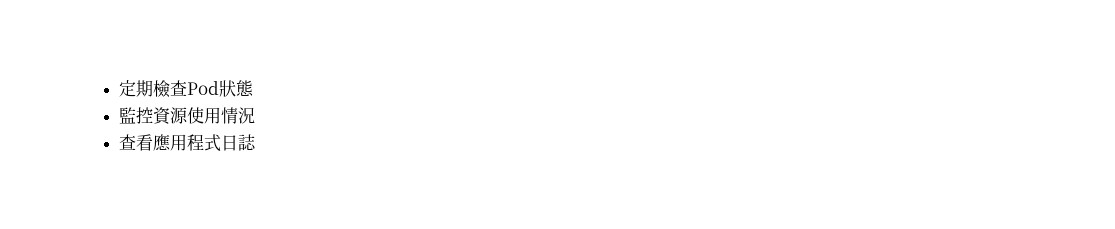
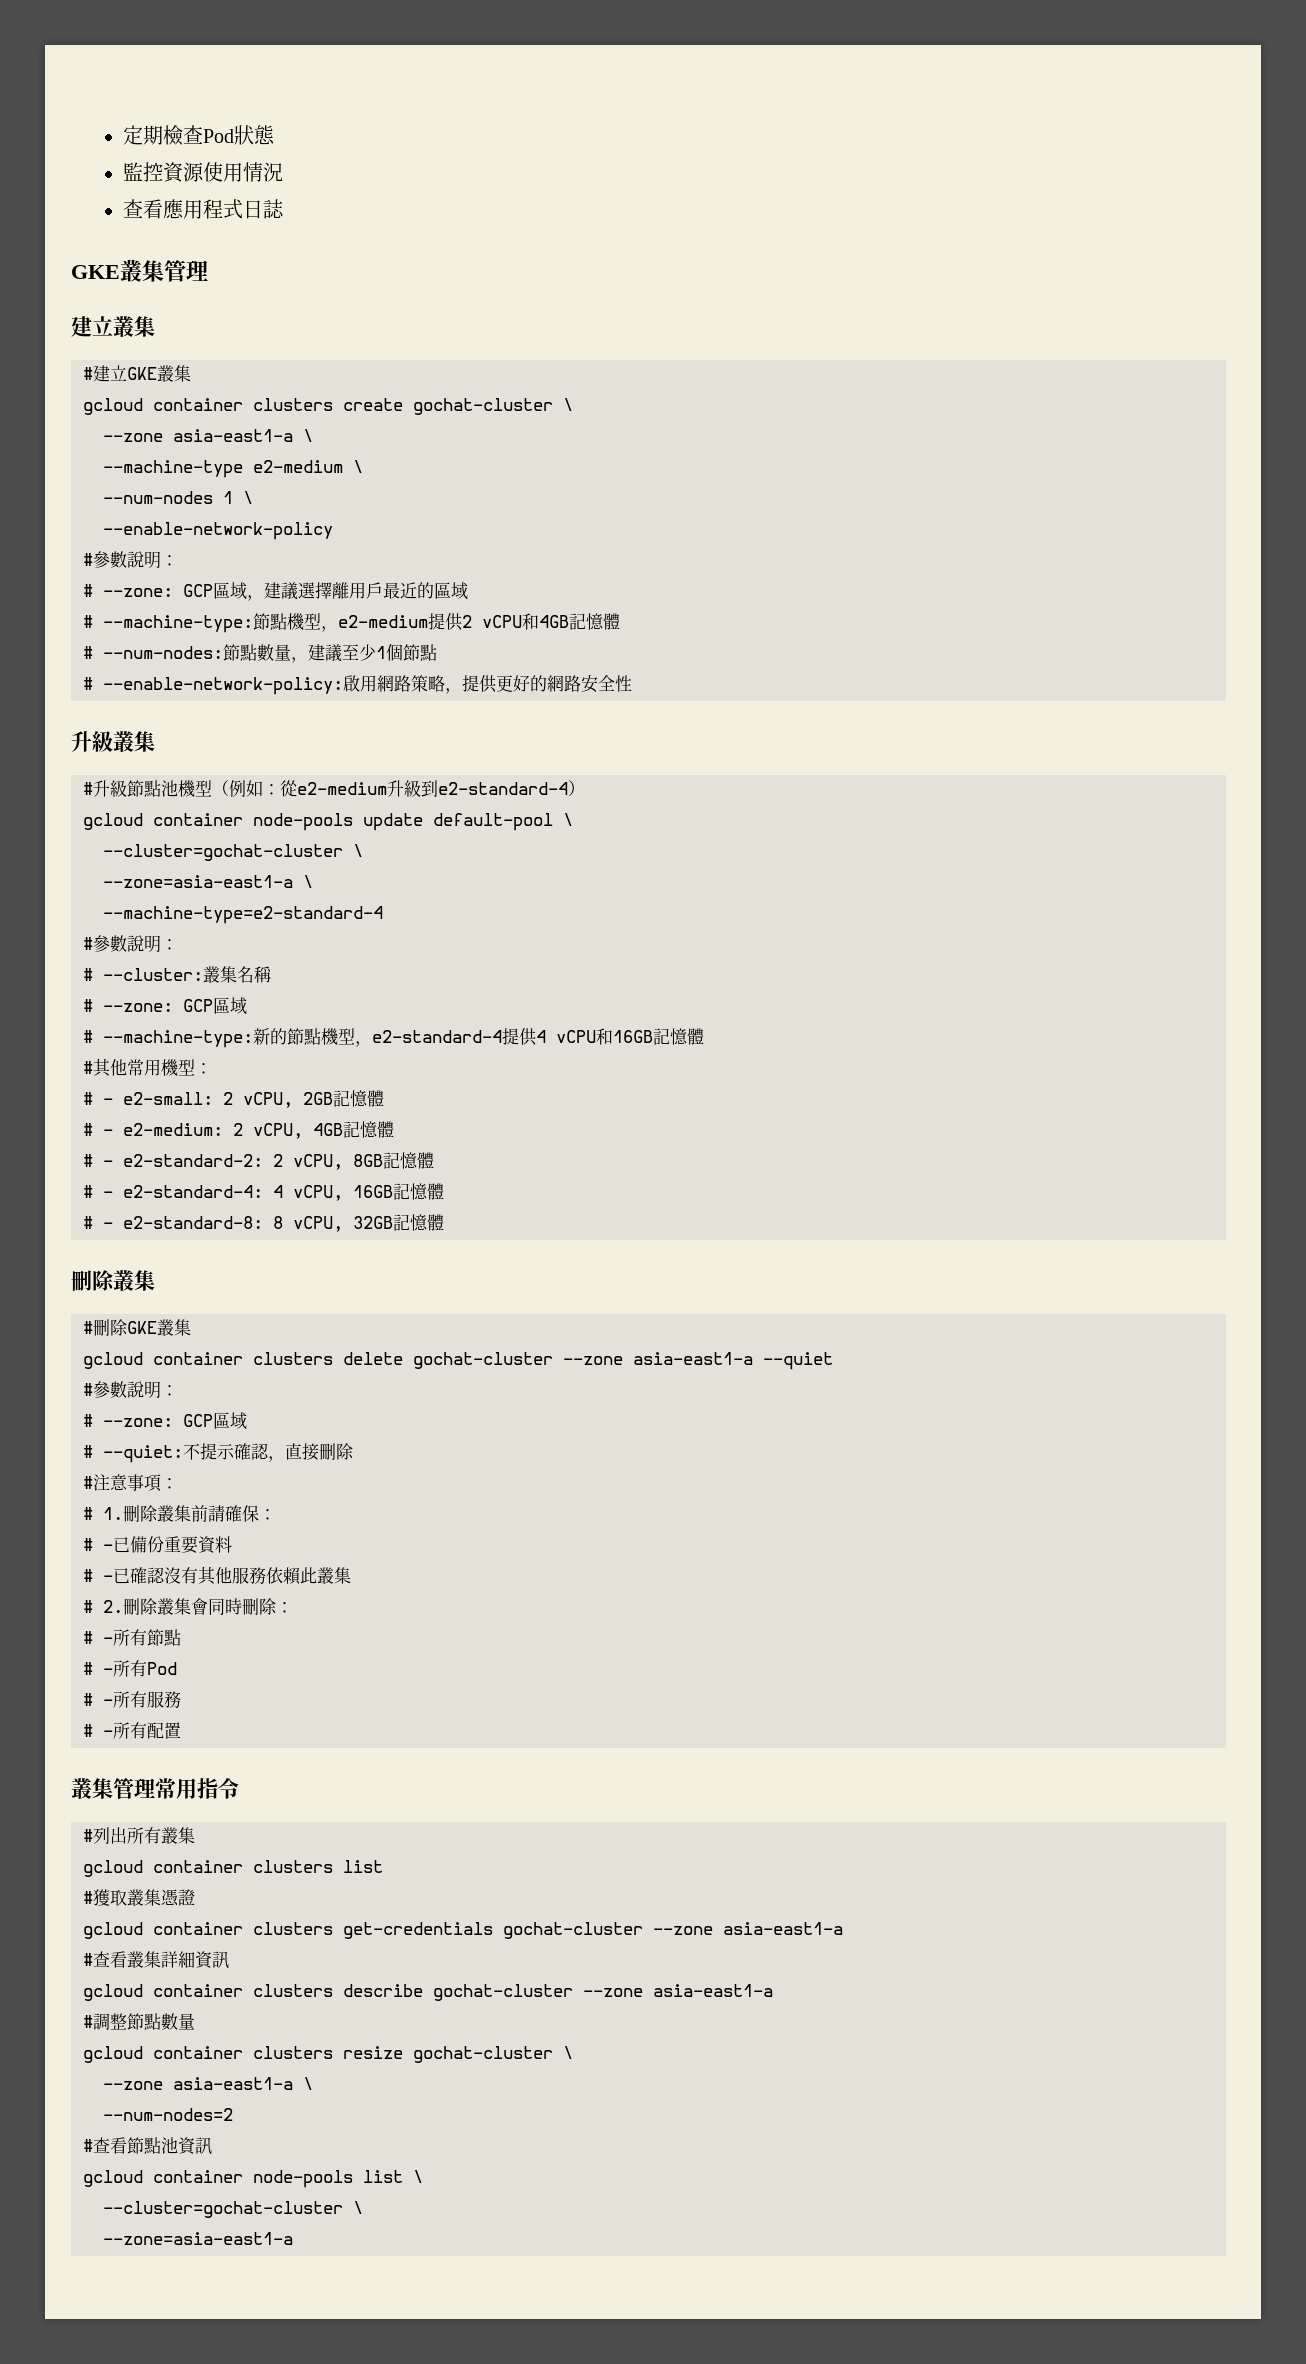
+ GKE叢集管理
+ 建立叢集
+ #建立GKE叢集
+ gcloud container clusters create gochat-cluster \
+ --zone asia-east1-a \
+ --machine-type e2-medium \
+ --num-nodes 1 \
+ --enable-network-policy
+ #參數說明：
+ # --zone: GCP區域，建議選擇離用戶最近的區域
+ # --machine-type:節點機型，e2-medium提供2 vCPU和4GB記憶體
+ # --num-nodes:節點數量，建議至少1個節點
+ # --enable-network-policy:啟用網路策略，提供更好的網路安全性
+ 升級叢集
+ #升級節點池機型（例如：從e2-medium升級到e2-standard-4）
+ gcloud container node-pools update default-pool \
+ --cluster=gochat-cluster \
+ --zone=asia-east1-a \
+ --machine-type=e2-standard-4
+ #參數說明：
+ # --cluster:叢集名稱
+ # --zone: GCP區域
+ # --machine-type:新的節點機型，e2-standard-4提供4 vCPU和16GB記憶體
+ #其他常用機型：
+ # - e2-small: 2 vCPU, 2GB記憶體
+ # - e2-medium: 2 vCPU, 4GB記憶體
+ # - e2-standard-2: 2 vCPU, 8GB記憶體
+ # - e2-standard-4: 4 vCPU, 16GB記憶體
+ # - e2-standard-8: 8 vCPU, 32GB記憶體
+ 刪除叢集
+ #刪除GKE叢集
+ gcloud container clusters delete gochat-cluster --zone asia-east1-a --quiet
+ #參數說明：
+ # --zone: GCP區域
+ # --quiet:不提示確認，直接刪除
+ #注意事項：
+ # 1.刪除叢集前請確保：
+ # -已備份重要資料
+ # -已確認沒有其他服務依賴此叢集
+ # 2.刪除叢集會同時刪除：
+ # -所有節點
+ # -所有Pod
+ # -所有服務
+ # -所有配置
+ 叢集管理常用指令
+ #列出所有叢集
+ gcloud container clusters list
+ #獲取叢集憑證
+ gcloud container clusters get-credentials gochat-cluster --zone asia-east1-a
+ #查看叢集詳細資訊
+ gcloud container clusters describe gochat-cluster --zone asia-east1-a
+ #調整節點數量
+ gcloud container clusters resize gochat-cluster \
+ --zone asia-east1-a \
+ --num-nodes=2
+ #查看節點池資訊
+ gcloud container node-pools list \
+ --cluster=gochat-cluster \
+ --zone=asia-east1-a

